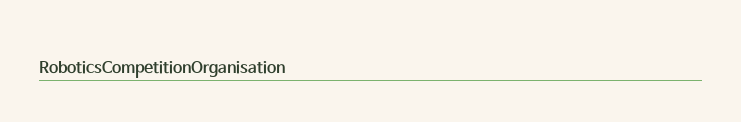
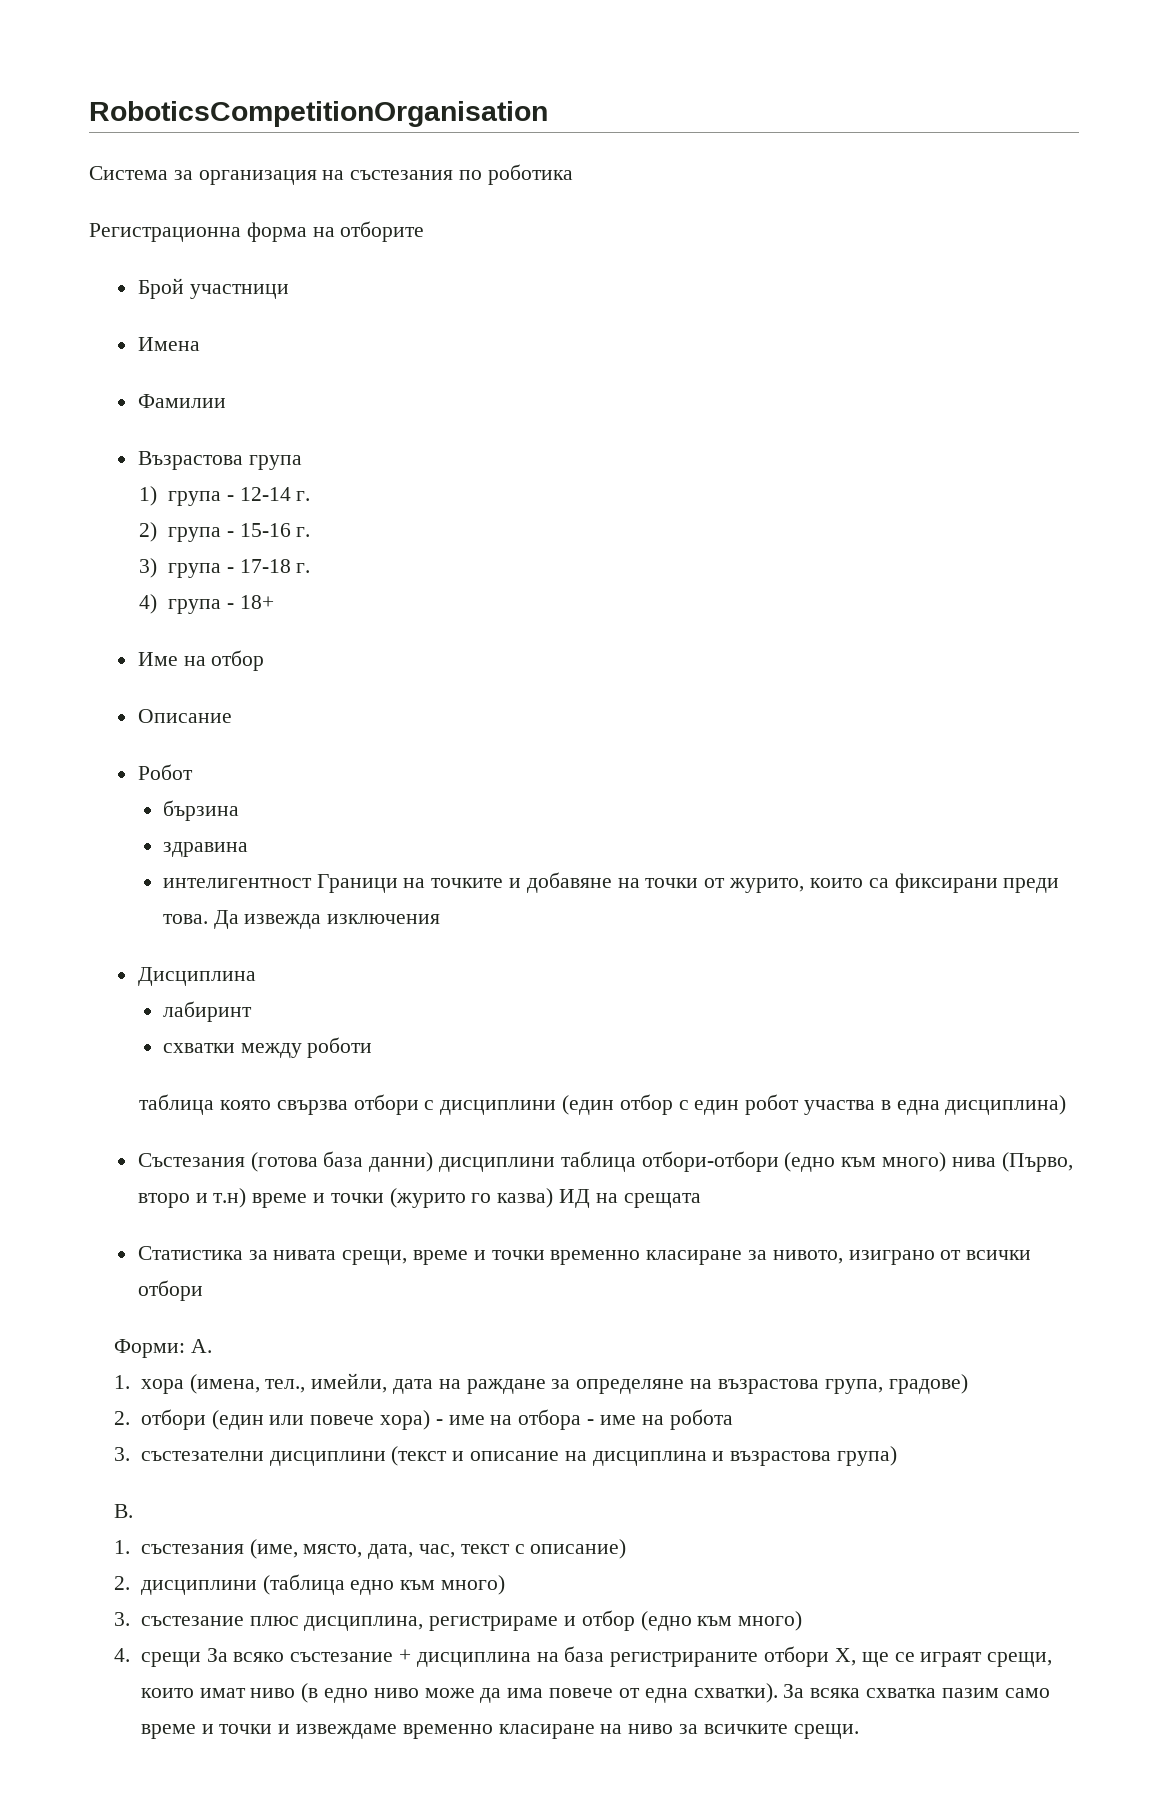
+ Система за организация на състезания по роботика
+ Регистрационна форма на отборите
+ Брой участници
+ Имена
+ Фамилии
+ Възрастова група
+ 1) група - 12-14 г.
+ 2) група - 15-16 г.
+ 3) група - 17-18 г.
+ 4) група - 18+
+ Име на отбор
+ Описание
+ Робот
+ бързина
+ здравина
+ интелигентност Граници на точките и добавяне на точки от журито, които са фиксирани преди това. Да извежда изключения
+ Дисциплина
+ лабиринт
+ схватки между роботи
+ таблица която свързва отбори с дисциплини (един отбор с един робот участва в една дисциплина)
+ Състезания (готова база данни) дисциплини таблица отбори-отбори (едно към много) нива (Първо, второ и т.н) време и точки (журито го казва) ИД на срещата
+ Статистика за нивата срещи, време и точки временно класиране за нивото, изиграно от всички отбори
+ Форми: A.
+ 1. хора (имена, тел., имейли, дата на раждане за определяне на възрастова група, градове)
+ 2. отбори (един или повече хора) - име на отбора - име на робота
+ 3. състезателни дисциплини (текст и описание на дисциплина и възрастова група)
+ B.
+ 1. състезания (име, място, дата, час, текст с описание)
+ 2. дисциплини (таблица едно към много)
+ 3. състезание плюс дисциплина, регистрираме и отбор (едно към много)
+ 4. срещи За всяко състезание + дисциплина на база регистрираните отбори Х, ще се играят срещи, които имат ниво (в едно ниво може да има повече от една схватки). За всяка схватка пазим само време и точки и извеждаме временно класиране на ниво за всичките срещи.

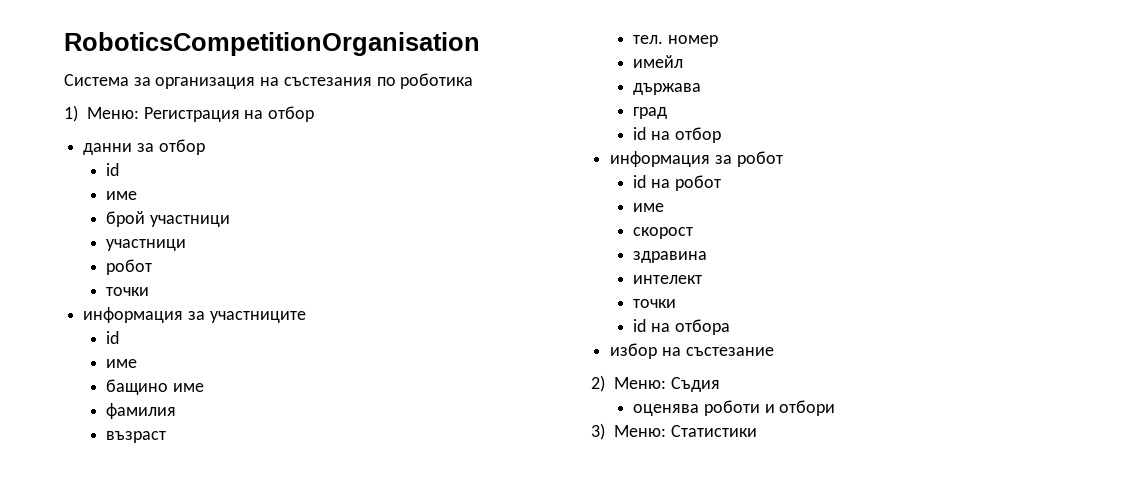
- Регистрационна форма на отборите
- Брой участници
- Имена
- Фамилии
- Възрастова група
- 1) група - 12-14 г.
- 2) група - 15-16 г.
- 3) група - 17-18 г.
- 4) група - 18+
- Име на отбор
- Описание
- Робот
- бързина
+ 1) Меню: Регистрация на отбор
+ данни за отбор
+ id
+ име
+ брой участници
+ участници
+ робот
+ точки
+ информация за участниците
+ id
+ име
+ бащино име
+ фамилия
+ възраст
+ тел. номер
+ имейл
+ държава
+ град
+ id на отбор
+ информация за робот
+ id на робот
+ име
+ скорост
  здравина
- интелигентност Граници на точките и добавяне на точки от журито, които са фиксирани преди това. Да извежда изключения
- Дисциплина
- лабиринт
- схватки между роботи
- таблица която свързва отбори с дисциплини (един отбор с един робот участва в една дисциплина)
- Състезания (готова база данни) дисциплини таблица отбори-отбори (едно към много) нива (Първо, второ и т.н) време и точки (журито го казва) ИД на срещата
- Статистика за нивата срещи, време и точки временно класиране за нивото, изиграно от всички отбори
- Форми: A.
- 1. хора (имена, тел., имейли, дата на раждане за определяне на възрастова група, градове)
- 2. отбори (един или повече хора) - име на отбора - име на робота
- 3. състезателни дисциплини (текст и описание на дисциплина и възрастова група)
- B.
- 1. състезания (име, място, дата, час, текст с описание)
- 2. дисциплини (таблица едно към много)
- 3. състезание плюс дисциплина, регистрираме и отбор (едно към много)
- 4. срещи За всяко състезание + дисциплина на база регистрираните отбори Х, ще се играят срещи, които имат ниво (в едно ниво може да има повече от една схватки). За всяка схватка пазим само време и точки и извеждаме временно класиране на ниво за всичките срещи.
+ интелект
+ точки
+ id на отбора
+ избор на състезание
+ 2) Меню: Съдия
+ оценява роботи и отбори
+ 3) Меню: Статистики

